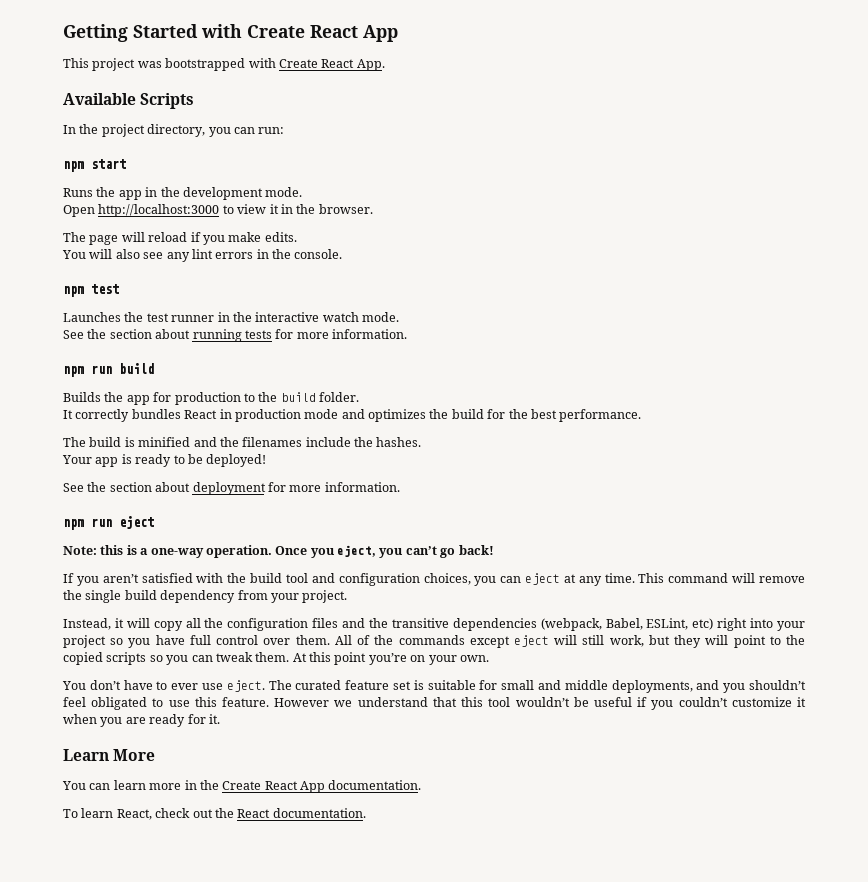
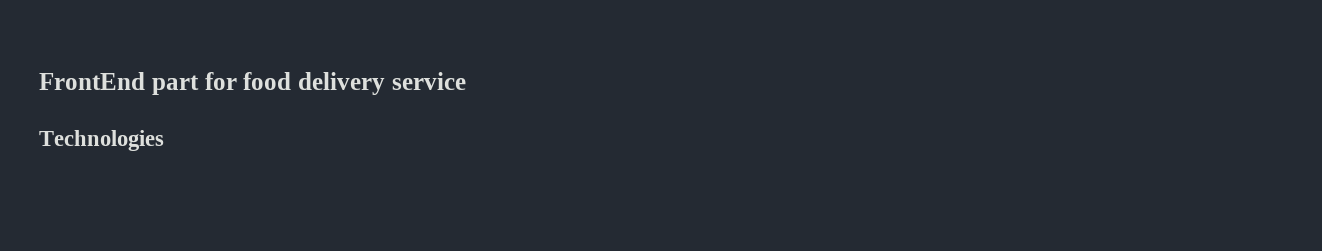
- Getting Started with Create React App
- This project was bootstrapped with Create React App.
- Available Scripts
- In the project directory, you can run:
- npm start
- Runs the app in the development mode.
- Open http://localhost:3000 to view it in the browser.
- The page will reload if you make edits.
- You will also see any lint errors in the console.
- npm test
- Launches the test runner in the interactive watch mode.
- See the section about running tests for more information.
- npm run build
- Builds the app for production to the build folder.
- It correctly bundles React in production mode and optimizes the build for the best performance.
- The build is minified and the filenames include the hashes.
- Your app is ready to be deployed!
- See the section about deployment for more information.
- npm run eject
- Note: this is a one-way operation. Once you eject, you can’t go back!
- If you aren’t satisfied with the build tool and configuration choices, you can eject at any time. This command will remove the single build dependency from your project.
- Instead, it will copy all the configuration files and the transitive dependencies (webpack, Babel, ESLint, etc) right into your project so you have full control over them. All of the commands except eject will still work, but they will point to the copied scripts so you can tweak them. At this point you’re on your own.
- You don’t have to ever use eject. The curated feature set is suitable for small and middle deployments, and you shouldn’t feel obligated to use this feature. However we understand that this tool wouldn’t be useful if you couldn’t customize it when you are ready for it.
- Learn More
- You can learn more in the Create React App documentation.
- To learn React, check out the React documentation.
+ FrontEnd part for food delivery service
+ Technologies

